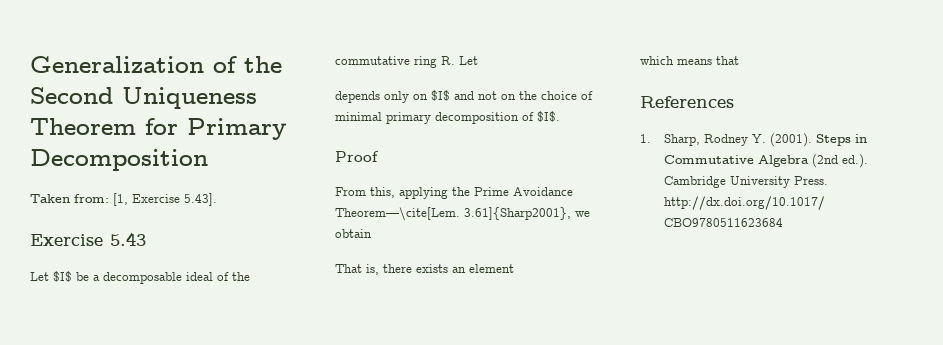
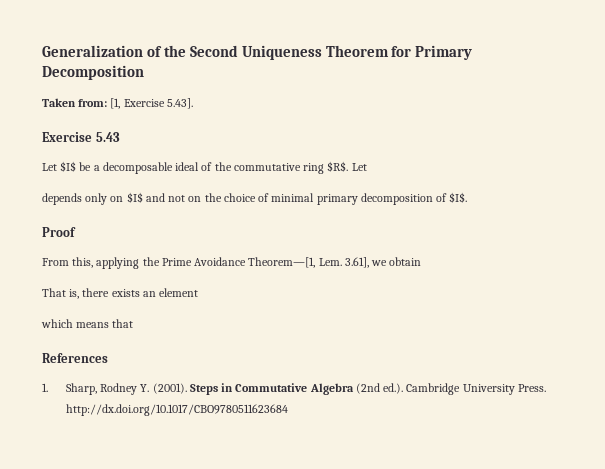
- Let $I$ be a decomposable ideal of the commutative ring R. Let
+ Let $I$ be a decomposable ideal of the commutative ring $R$. Let
- From this, applying the Prime Avoidance Theorem—\cite[Lem. 3.61]{Sharp2001}, we obtain
+ From this, applying the Prime Avoidance Theorem—[1, Lem. 3.61], we obtain

